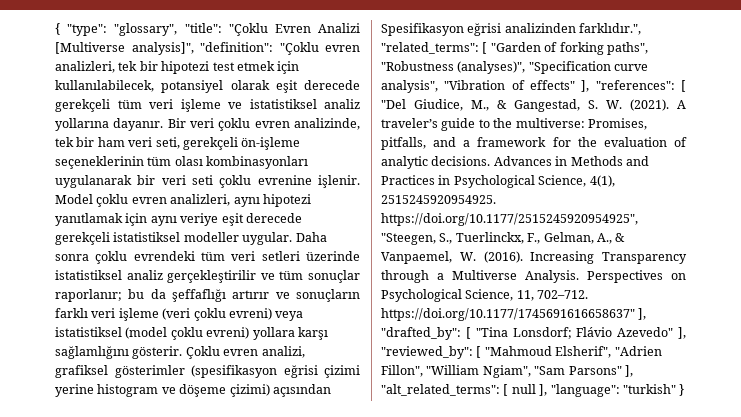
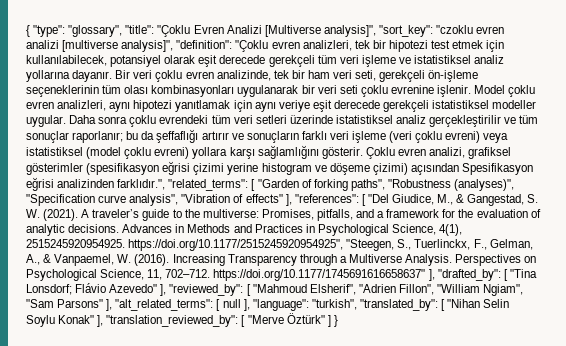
- { "type": "glossary", "title": "Çoklu Evren Analizi [Multiverse analysis]", "definition": "Çoklu evren analizleri, tek bir hipotezi test etmek için kullanılabilecek, potansiyel olarak eşit derecede gerekçeli tüm veri işleme ve istatistiksel analiz yollarına dayanır.
+ { "type": "glossary", "title": "Çoklu Evren Analizi [Multiverse analysis]", "sort_key": "czoklu evren analizi [multiverse analysis]", "definition": "Çoklu evren analizleri, tek bir hipotezi test etmek için kullanılabilecek, potansiyel olarak eşit derecede gerekçeli tüm veri işleme ve istatistiksel analiz yollarına dayanır.
- Perspectives on Psychological Science, 11, 702–712. https://doi.org/10.1177/1745691616658637" ], "drafted_by": [ "Tina Lonsdorf; Flávio Azevedo" ], "reviewed_by": [ "Mahmoud Elsherif", "Adrien Fillon", "William Ngiam", "Sam Parsons" ], "alt_related_terms": [ null ], "language": "turkish" }
+ Perspectives on Psychological Science, 11, 702–712. https://doi.org/10.1177/1745691616658637" ], "drafted_by": [ "Tina Lonsdorf; Flávio Azevedo" ], "reviewed_by": [ "Mahmoud Elsherif", "Adrien Fillon", "William Ngiam", "Sam Parsons" ], "alt_related_terms": [ null ], "language": "turkish", "translated_by": [ "Nihan Selin Soylu Konak" ], "translation_reviewed_by": [ "Merve Öztürk" ] }

